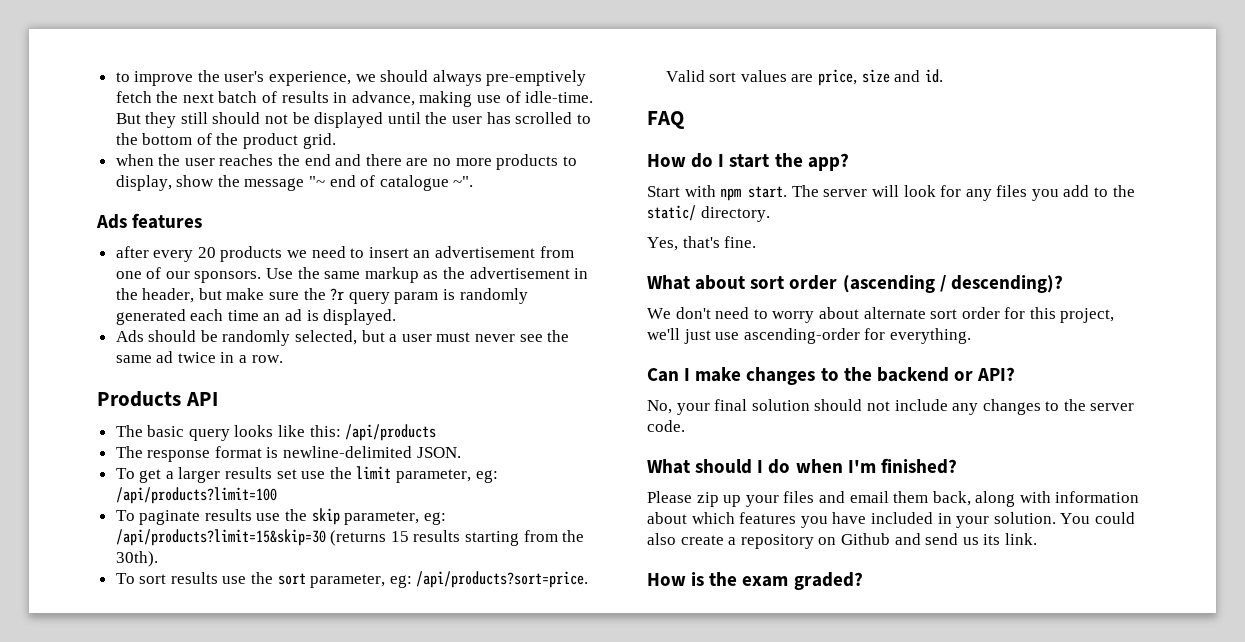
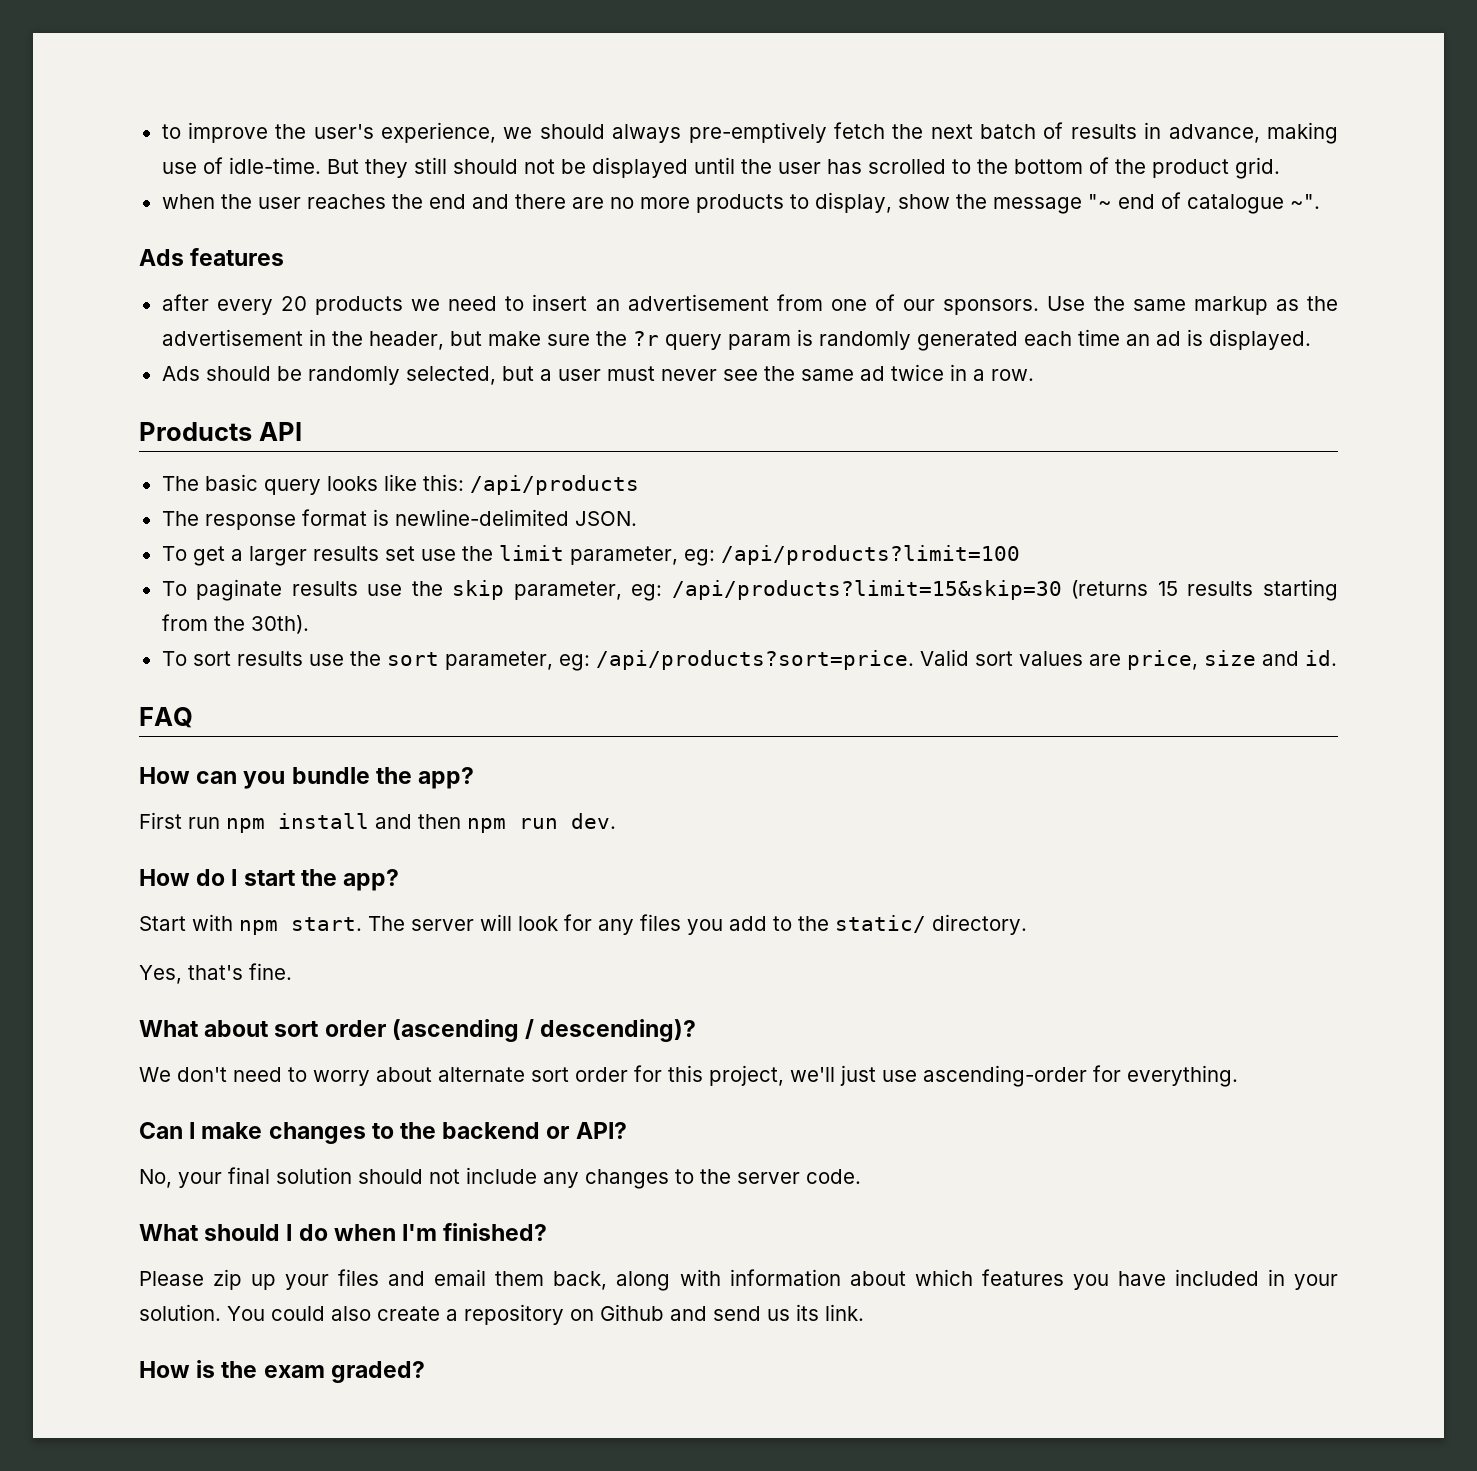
+ How can you bundle the app?
+ First run npm install and then npm run dev.

